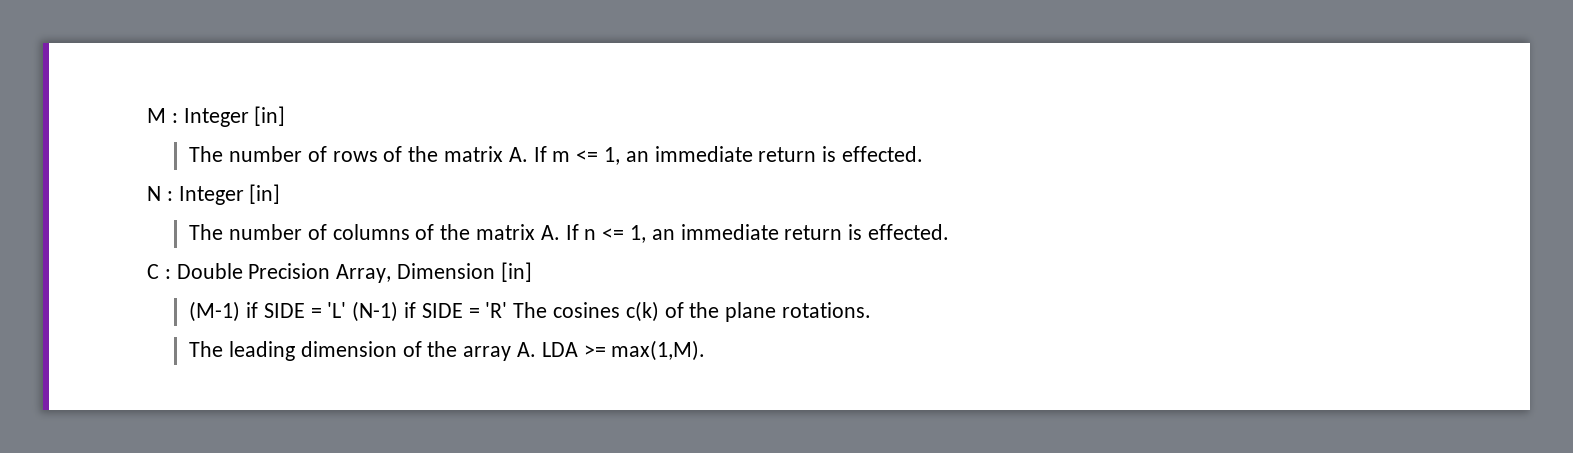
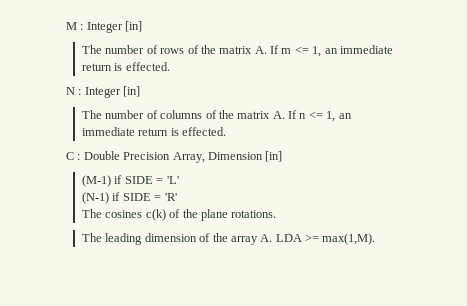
- The number of rows of the matrix A. If m <= 1, an immediate return is effected.
+ The number of rows of the matrix A. If m <= 1, an immediate
+ return is effected.
- The number of columns of the matrix A. If n <= 1, an immediate return is effected.
+ The number of columns of the matrix A. If n <= 1, an
+ immediate return is effected.
- (M-1) if SIDE = 'L' (N-1) if SIDE = 'R' The cosines c(k) of the plane rotations.
+ (M-1) if SIDE = 'L'
+ (N-1) if SIDE = 'R'
+ The cosines c(k) of the plane rotations.

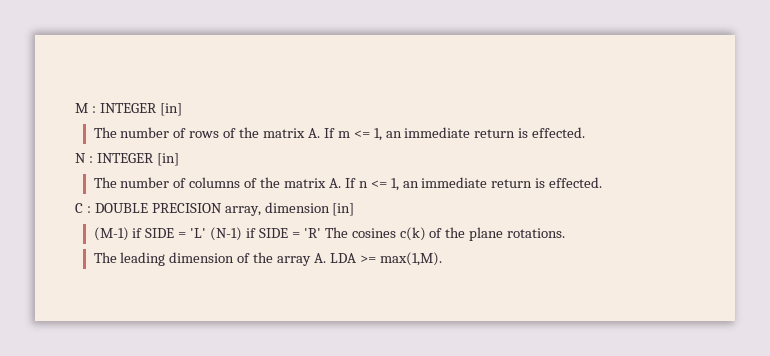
- M : Integer [in]
+ M : INTEGER [in]
- The number of rows of the matrix A. If m <= 1, an immediate
- return is effected.
+ The number of rows of the matrix A. If m <= 1, an immediate return is effected.
- N : Integer [in]
+ N : INTEGER [in]
- The number of columns of the matrix A. If n <= 1, an
- immediate return is effected.
+ The number of columns of the matrix A. If n <= 1, an immediate return is effected.
- C : Double Precision Array, Dimension [in]
+ C : DOUBLE PRECISION array, dimension [in]
- (M-1) if SIDE = 'L'
- (N-1) if SIDE = 'R'
- The cosines c(k) of the plane rotations.
+ (M-1) if SIDE = 'L' (N-1) if SIDE = 'R' The cosines c(k) of the plane rotations.

